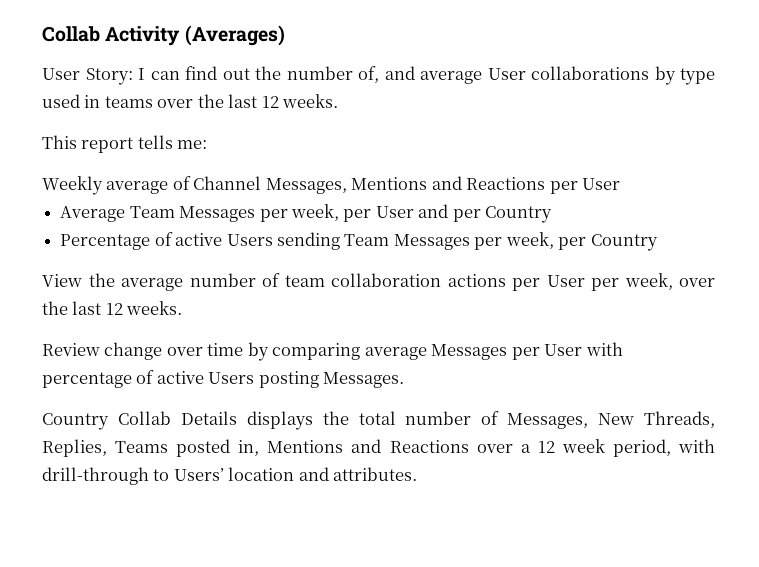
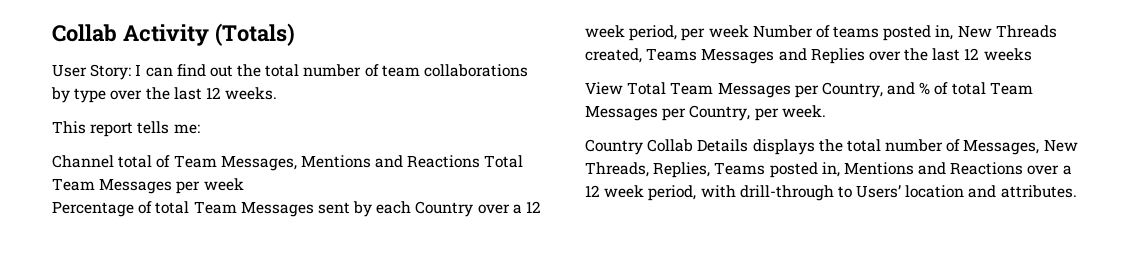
- Collab Activity (Averages)
+ Collab Activity (Totals)
- User Story: I can find out the number of, and average User collaborations by type used in teams over the last 12 weeks.
+ User Story: I can find out the total number of team collaborations by type over the last 12 weeks.
- Weekly average of Channel Messages, Mentions and Reactions per User
- Average Team Messages per week, per User and per Country
- Percentage of active Users sending Team Messages per week, per Country
- View the average number of team collaboration actions per User per week, over the last 12 weeks.
- Review change over time by comparing average Messages per User with percentage of active Users posting Messages.
+ Channel total of Team Messages, Mentions and Reactions Total Team Messages per week
+ Percentage of total Team Messages sent by each Country over a 12 week period, per week Number of teams posted in, New Threads created, Teams Messages and Replies over the last 12 weeks
+ View Total Team Messages per Country, and % of total Team Messages per Country, per week.

